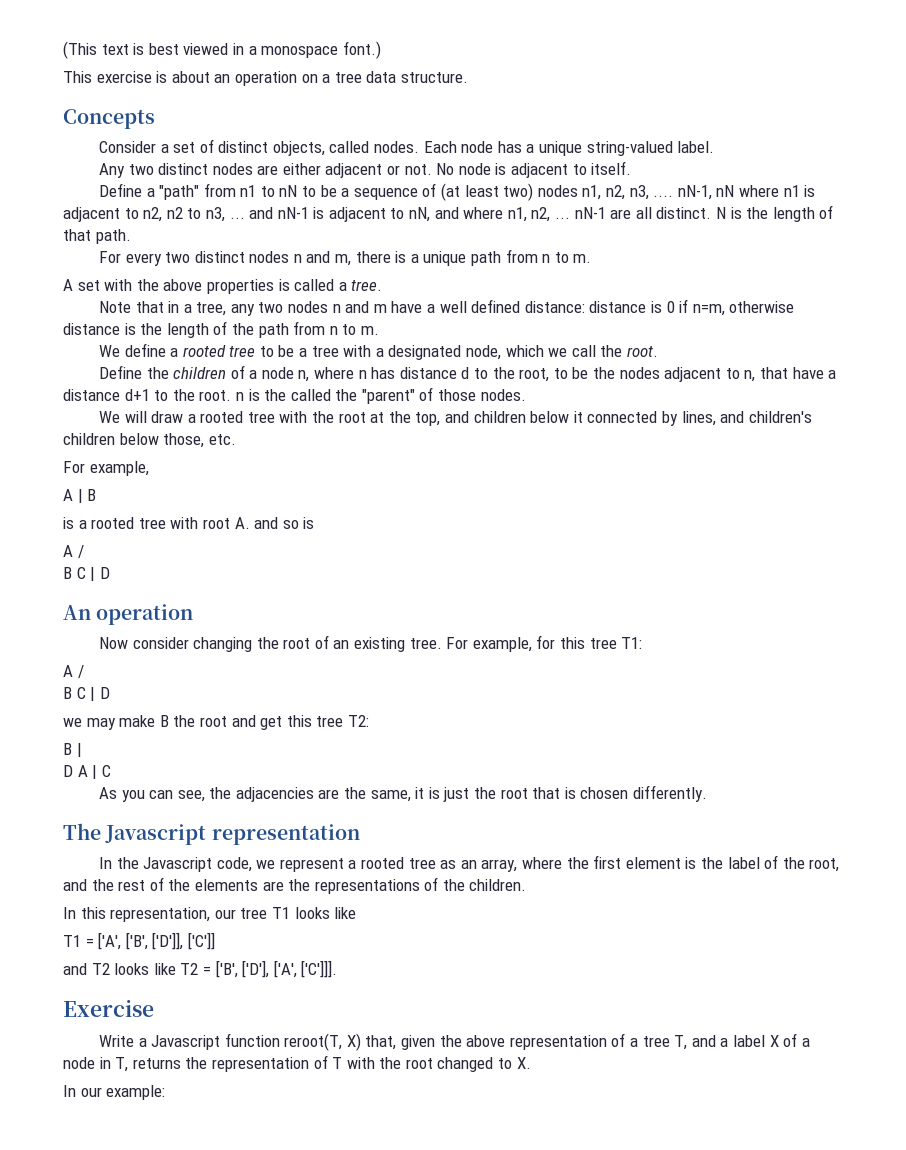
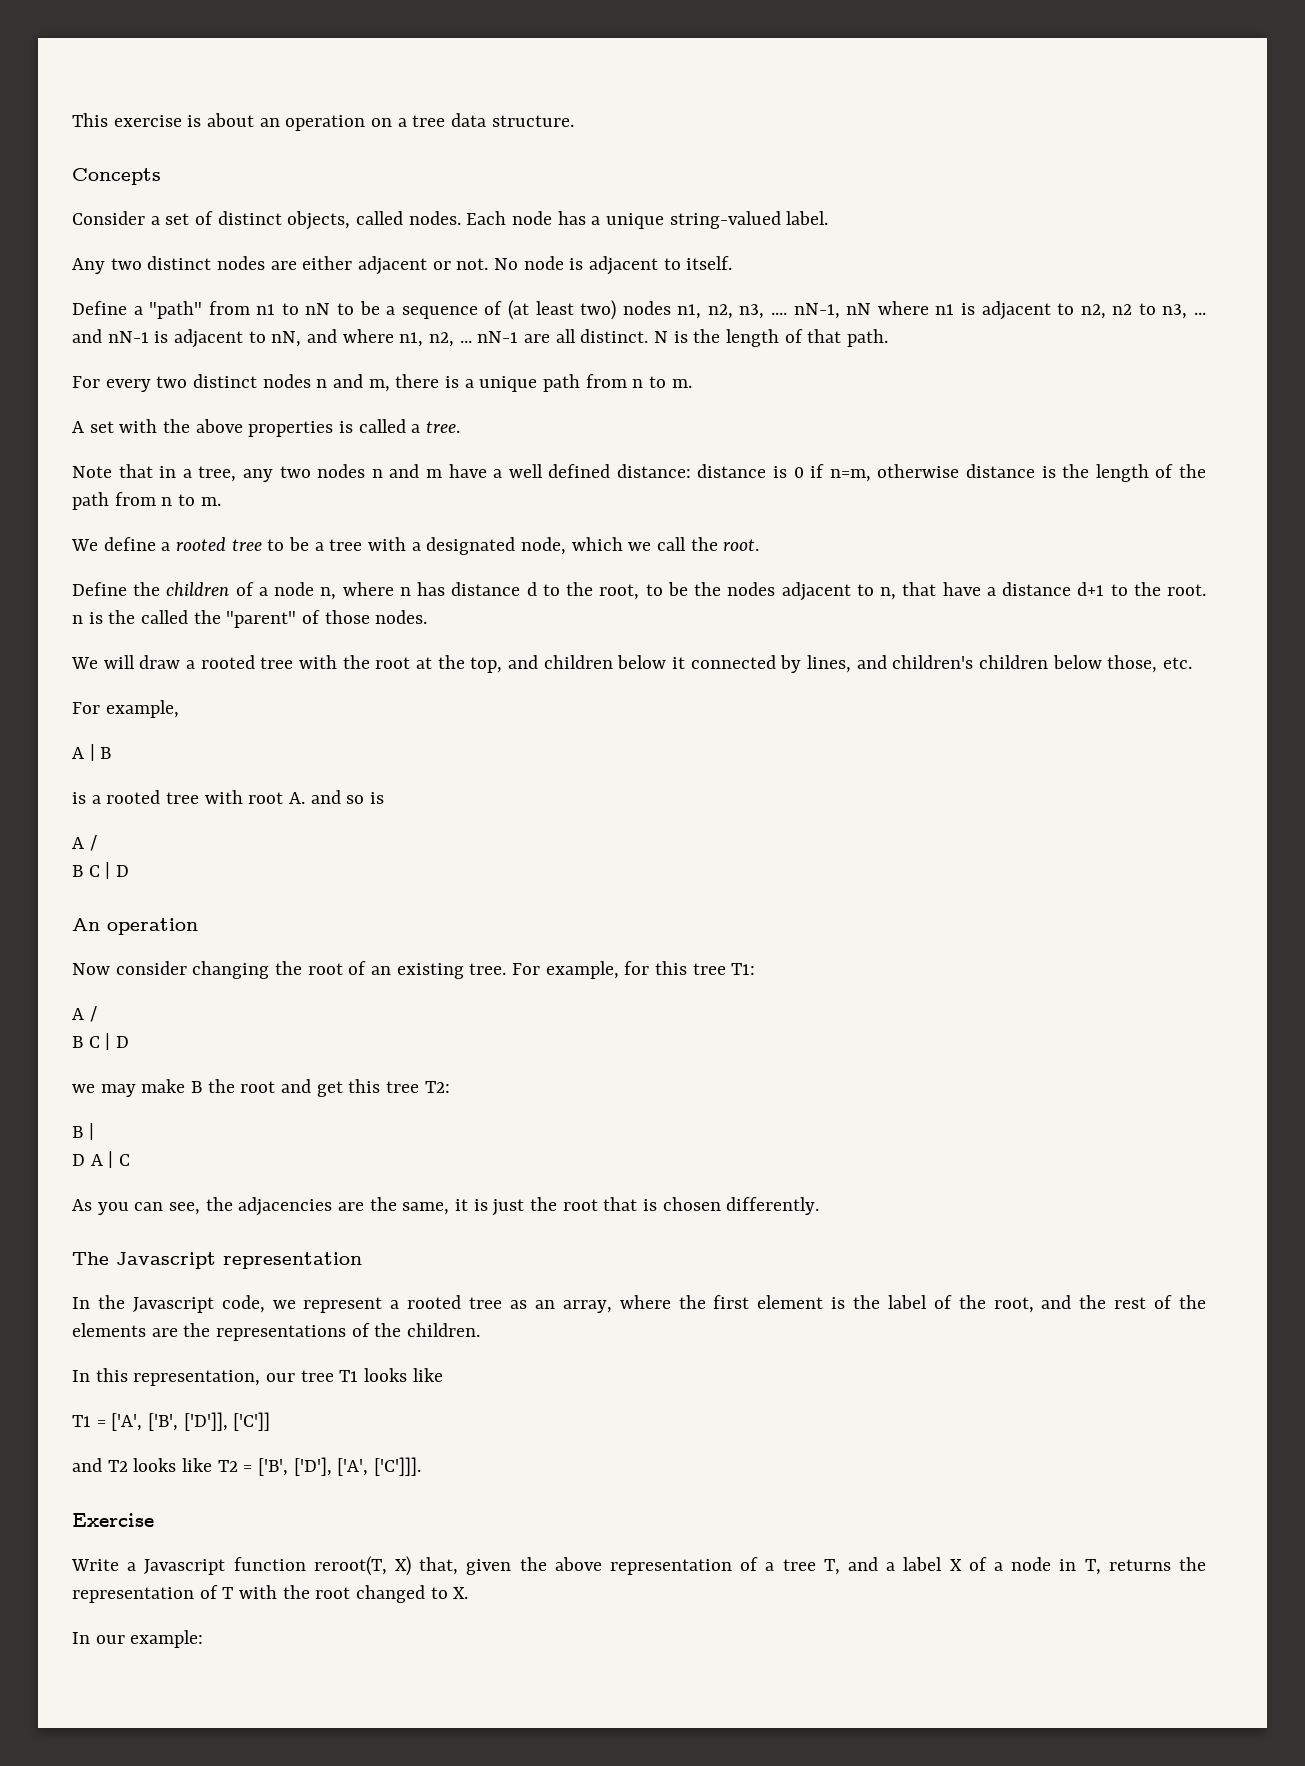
- (This text is best viewed in a monospace font.)

